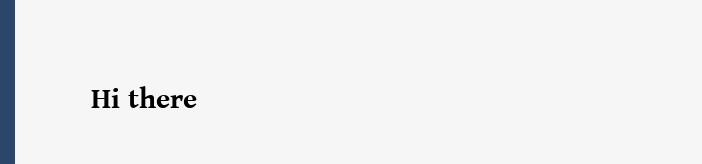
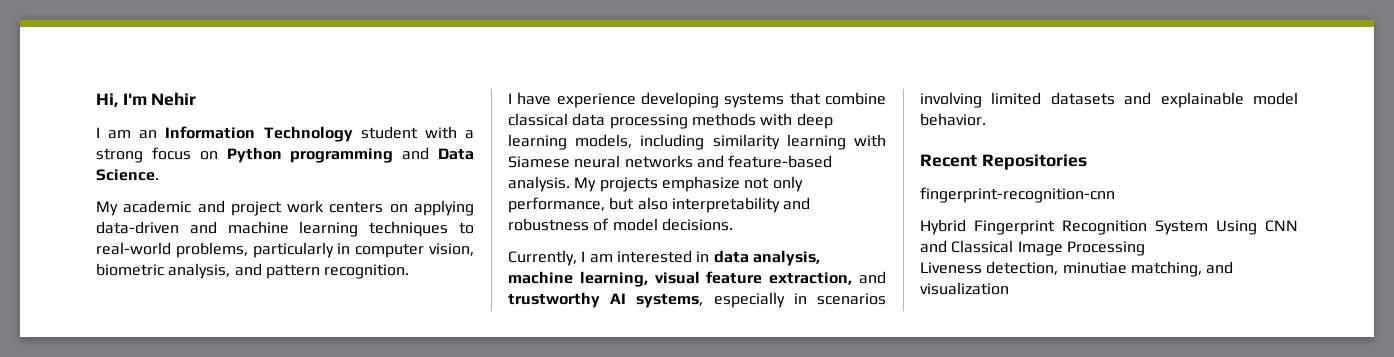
- Hi there
+ Hi, I'm Nehir
+ I am an Information Technology student with a strong focus on Python programming and Data Science.
+ My academic and project work centers on applying data-driven and machine learning techniques to real-world problems, particularly in computer vision, biometric analysis, and pattern recognition.
+ I have experience developing systems that combine classical data processing methods with deep learning models, including similarity learning with Siamese neural networks and feature-based analysis. My projects emphasize not only performance, but also interpretability and robustness of model decisions.
+ Currently, I am interested in data analysis, machine learning, visual feature extraction, and trustworthy AI systems, especially in scenarios involving limited datasets and explainable model behavior.
+ Recent Repositories
+ fingerprint-recognition-cnn
+ Hybrid Fingerprint Recognition System Using CNN and Classical Image Processing
+ Liveness detection, minutiae matching, and visualization

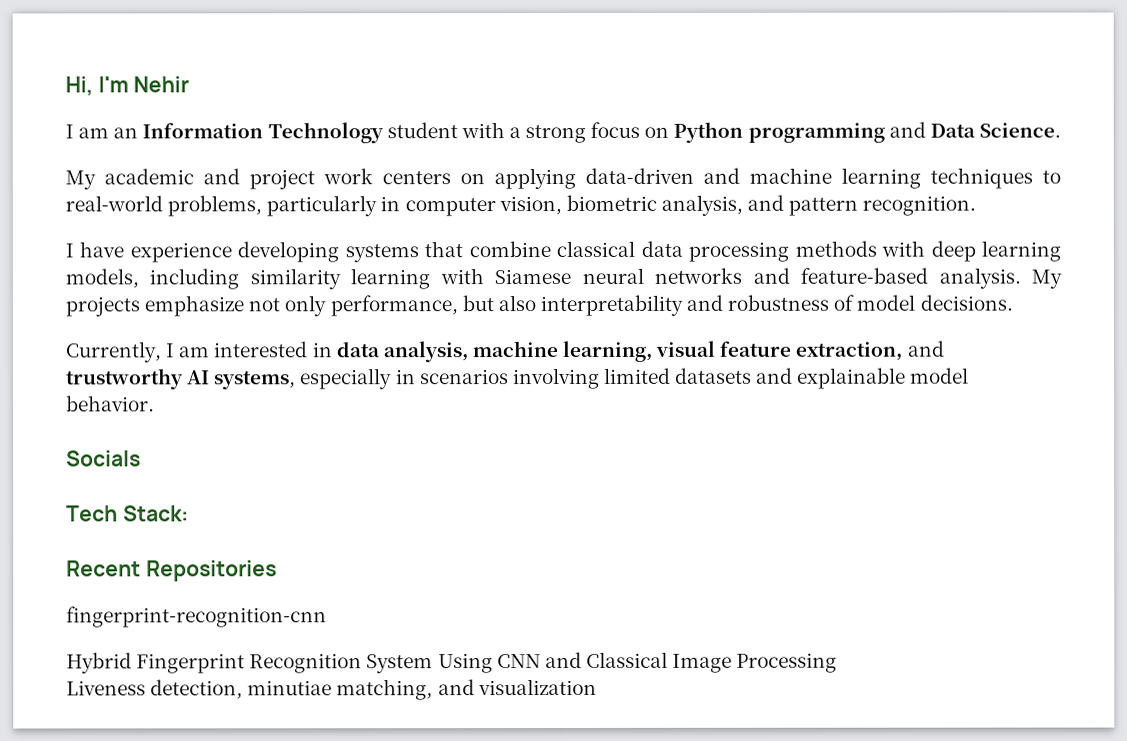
+ Socials
+ Tech Stack:

